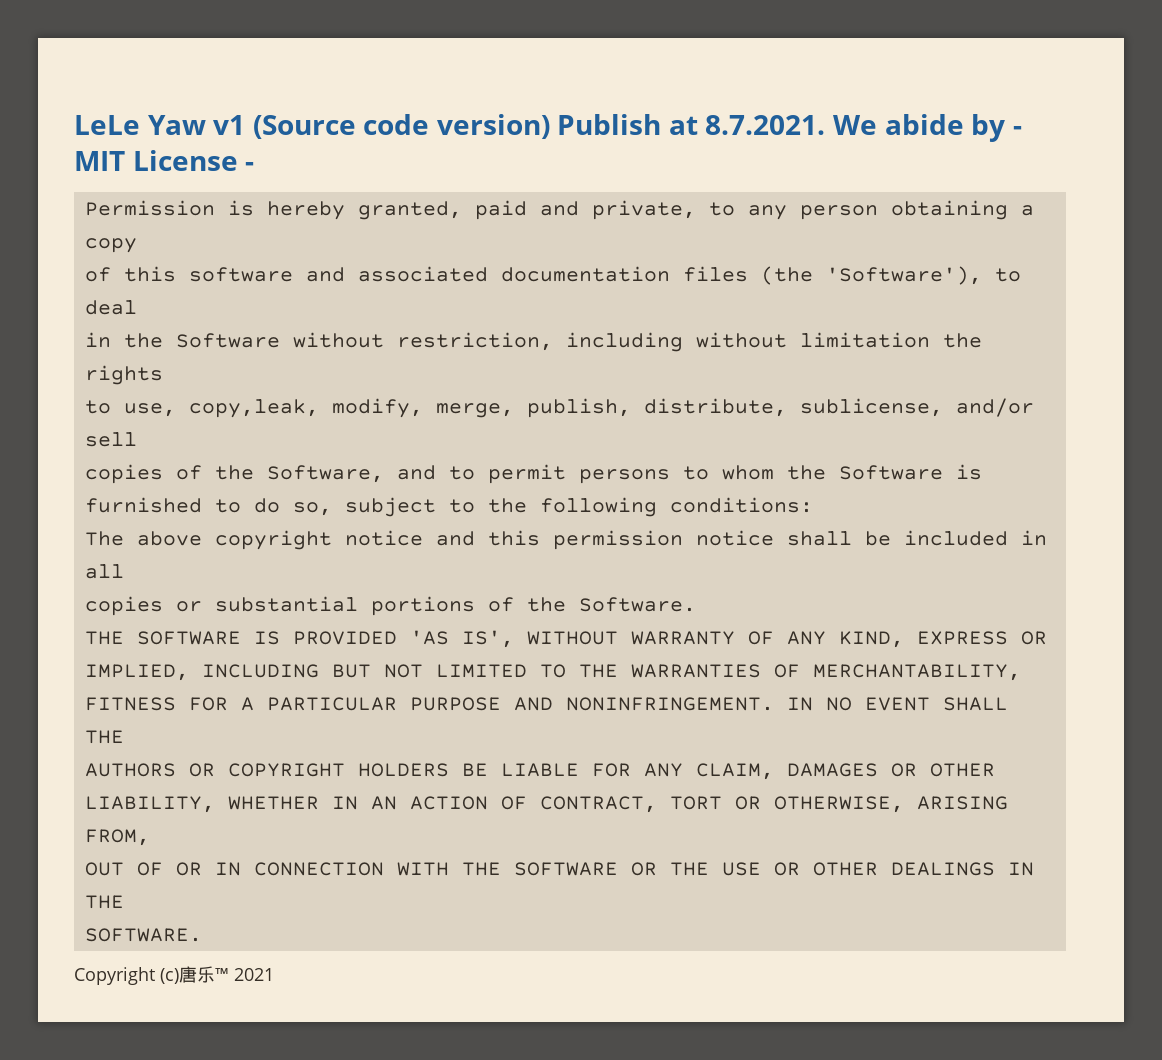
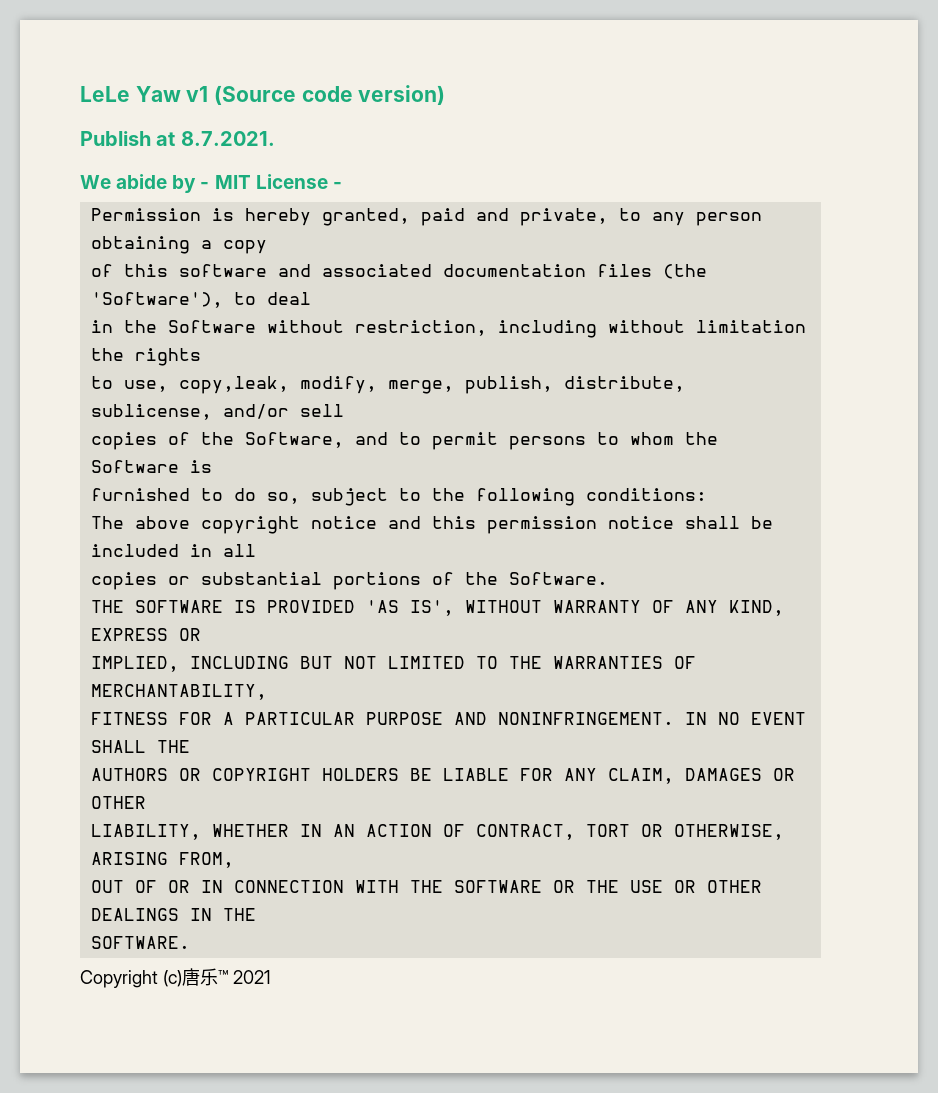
- LeLe Yaw v1 (Source code version) Publish at 8.7.2021. We abide by - MIT License -
+ LeLe Yaw v1 (Source code version)
+ Publish at 8.7.2021.
+ We abide by - MIT License -

